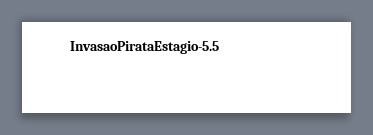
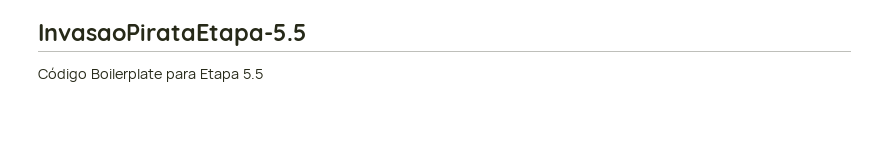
- InvasaoPirataEstagio-5.5
+ InvasaoPirataEtapa-5.5
+ Código Boilerplate para Etapa 5.5

